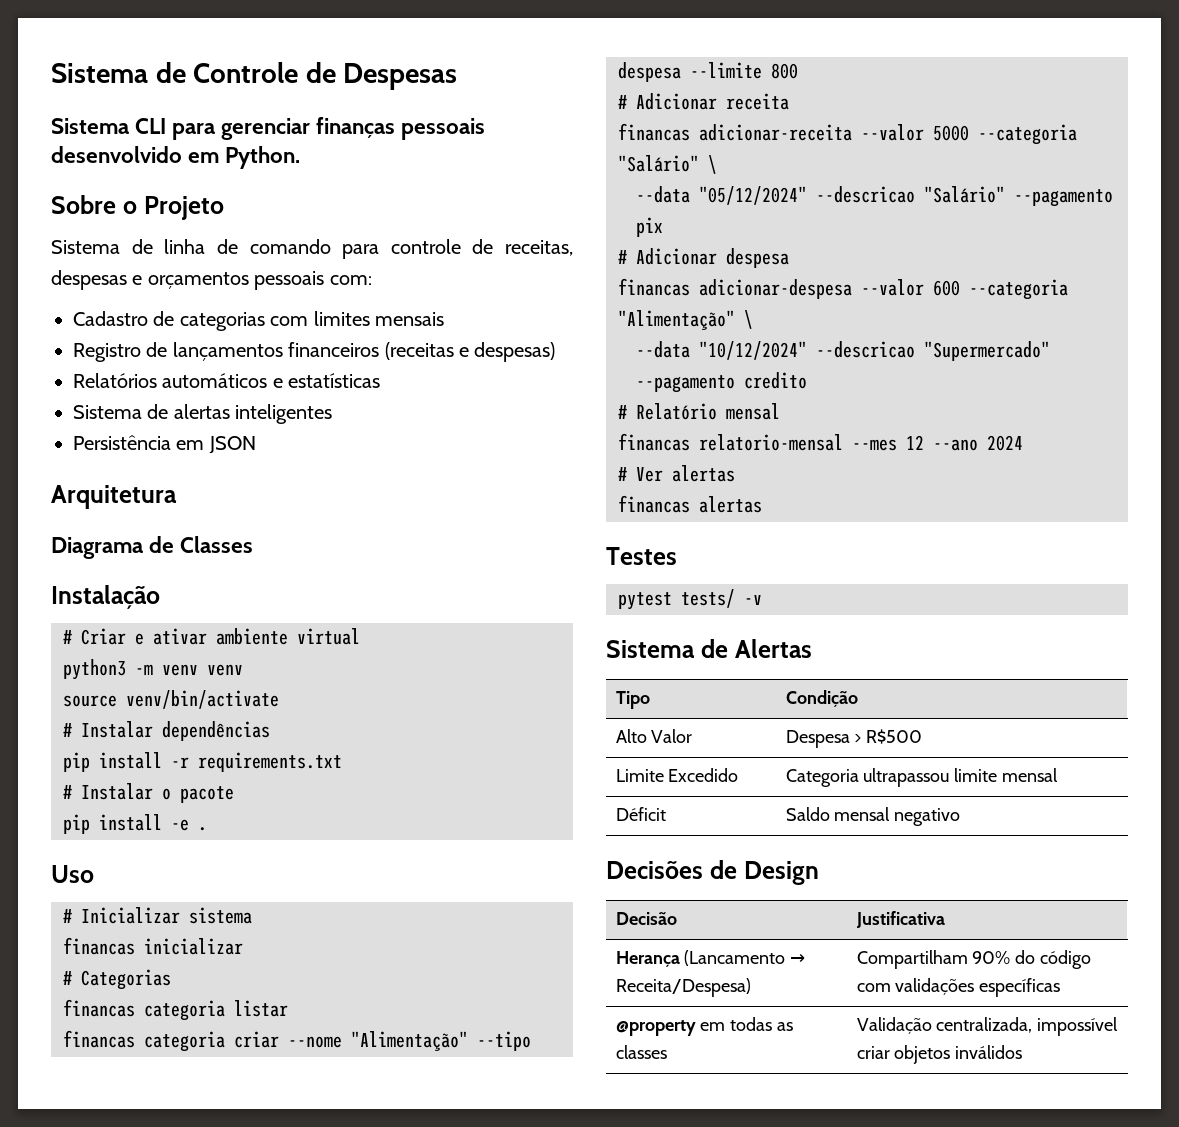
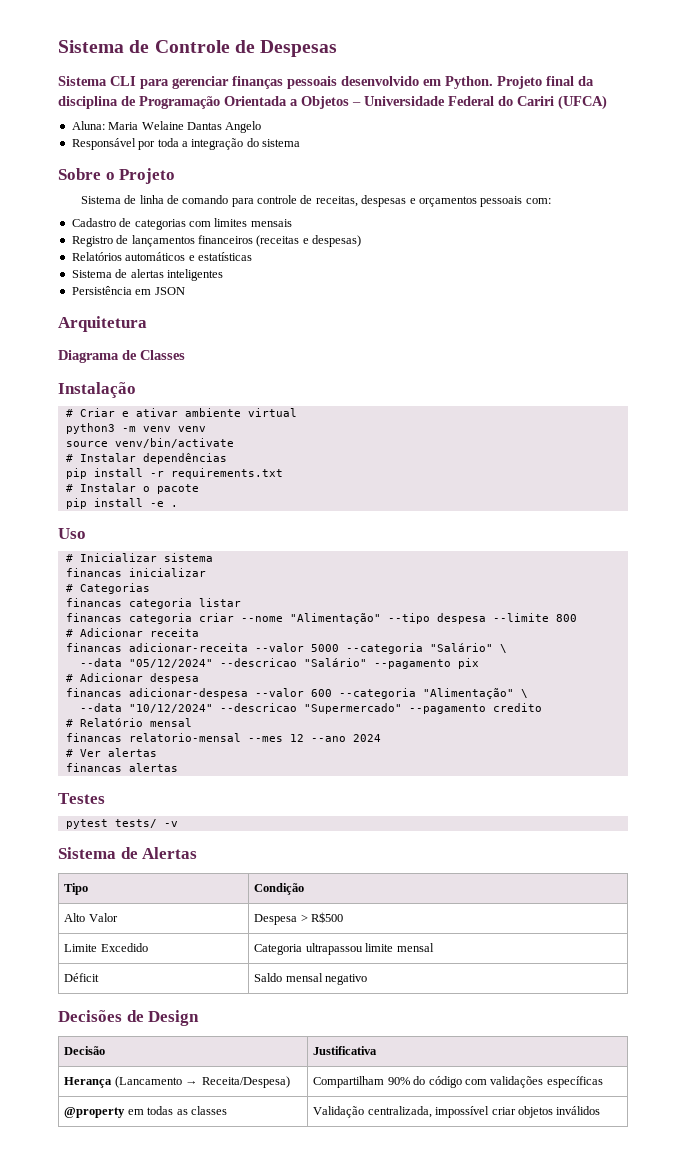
+ Projeto final da disciplina de Programação Orientada a Objetos – Universidade Federal do Cariri (UFCA)
+ Aluna: Maria Welaine Dantas Angelo
+ Responsável por toda a integração do sistema

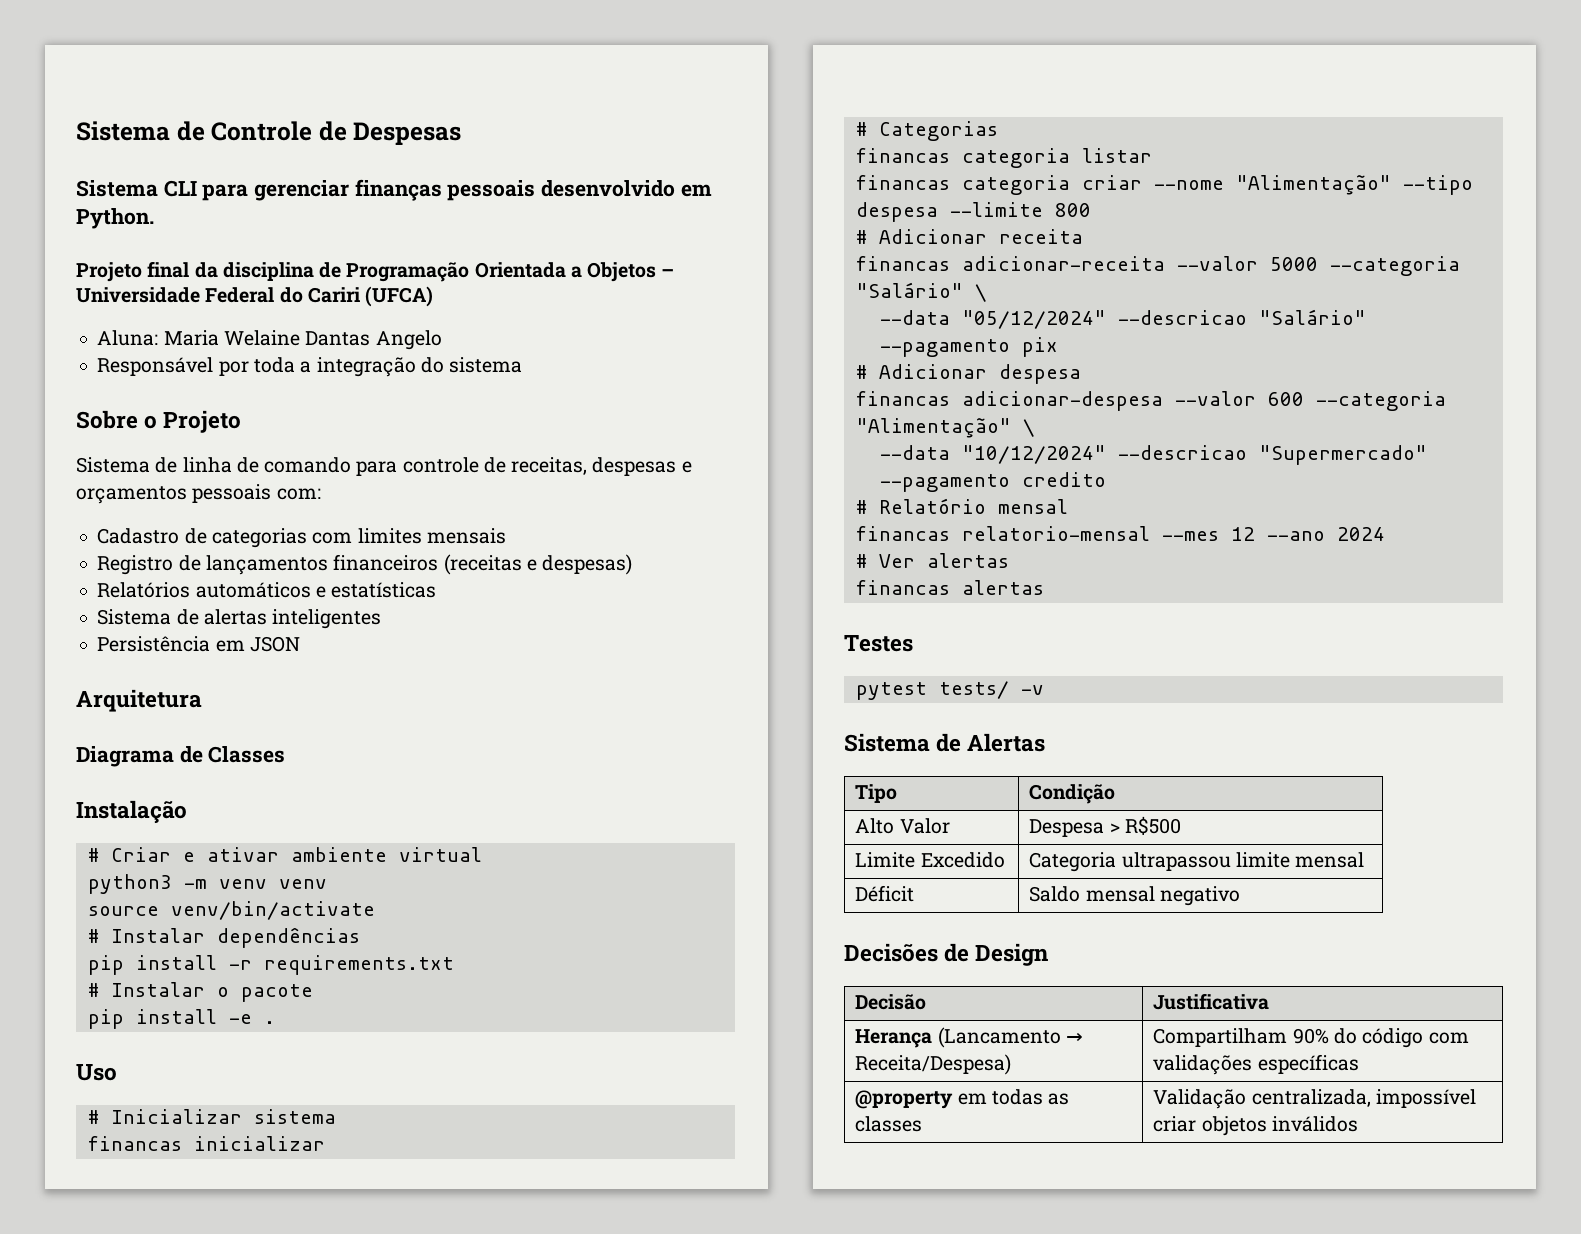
- Sistema CLI para gerenciar finanças pessoais desenvolvido em Python. Projeto final da disciplina de Programação Orientada a Objetos – Universidade Federal do Cariri (UFCA)
+ Sistema CLI para gerenciar finanças pessoais desenvolvido em Python.
+ Projeto final da disciplina de Programação Orientada a Objetos – Universidade Federal do Cariri (UFCA)

